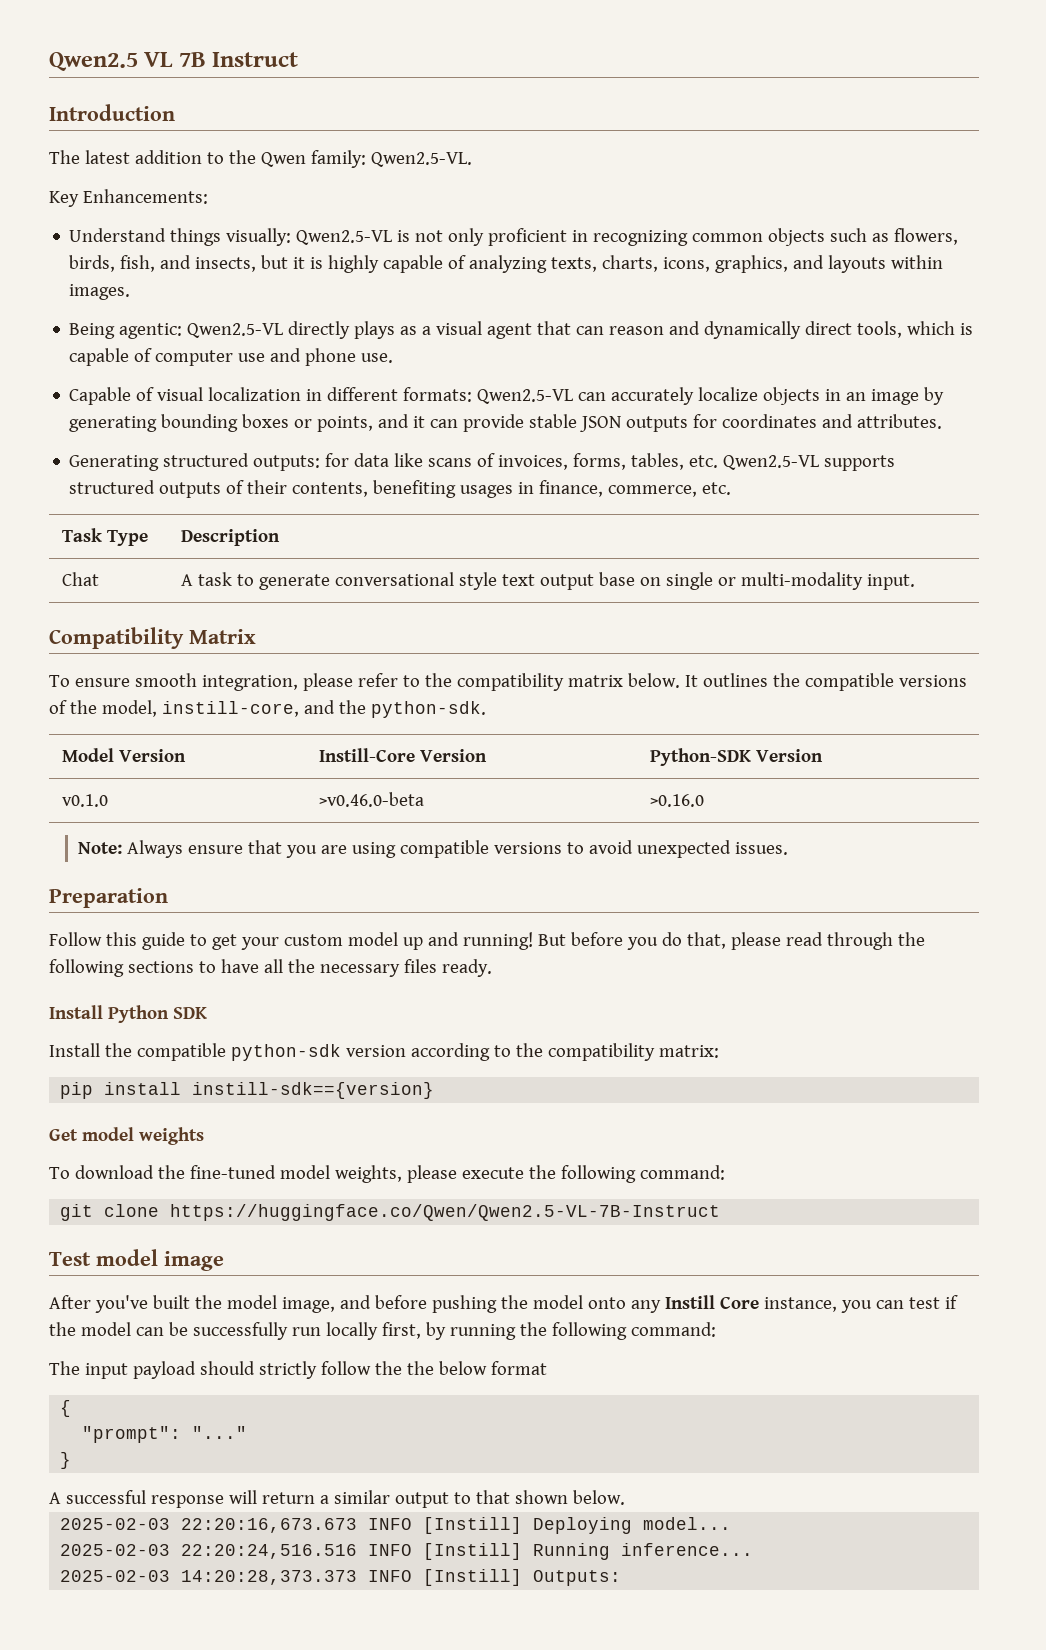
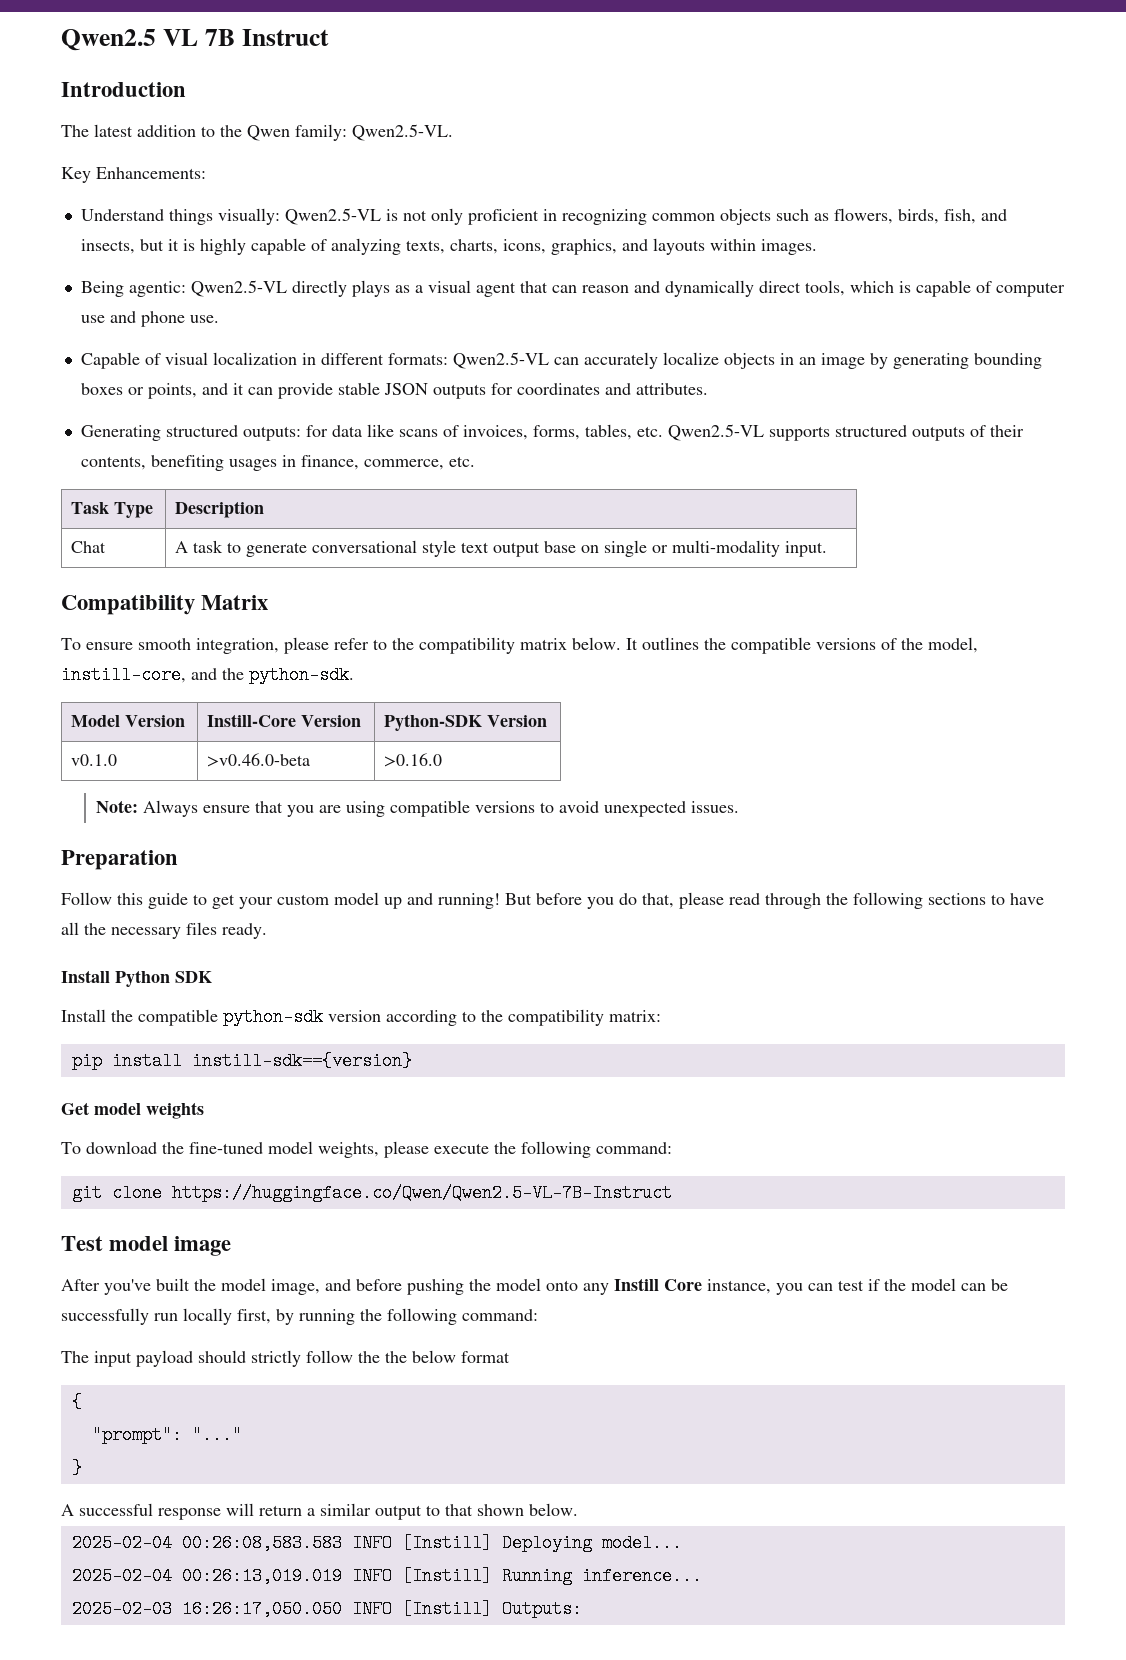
- 2025-02-03 22:20:16,673.673 INFO [Instill] Deploying model...
+ 2025-02-04 00:26:08,583.583 INFO [Instill] Deploying model...
- 2025-02-03 22:20:24,516.516 INFO [Instill] Running inference...
+ 2025-02-04 00:26:13,019.019 INFO [Instill] Running inference...
- 2025-02-03 14:20:28,373.373 INFO [Instill] Outputs:
+ 2025-02-03 16:26:17,050.050 INFO [Instill] Outputs:

